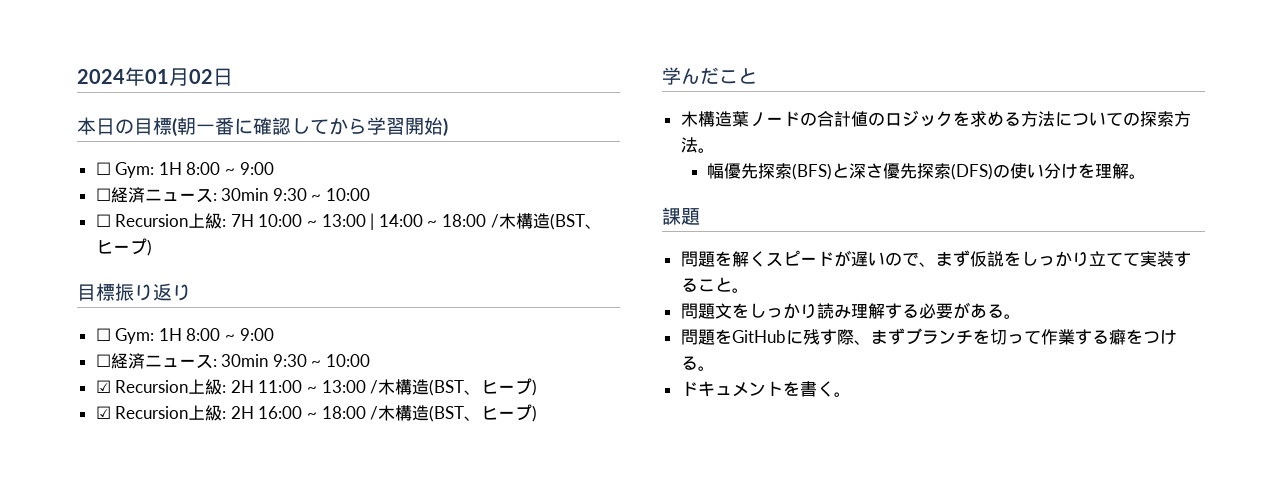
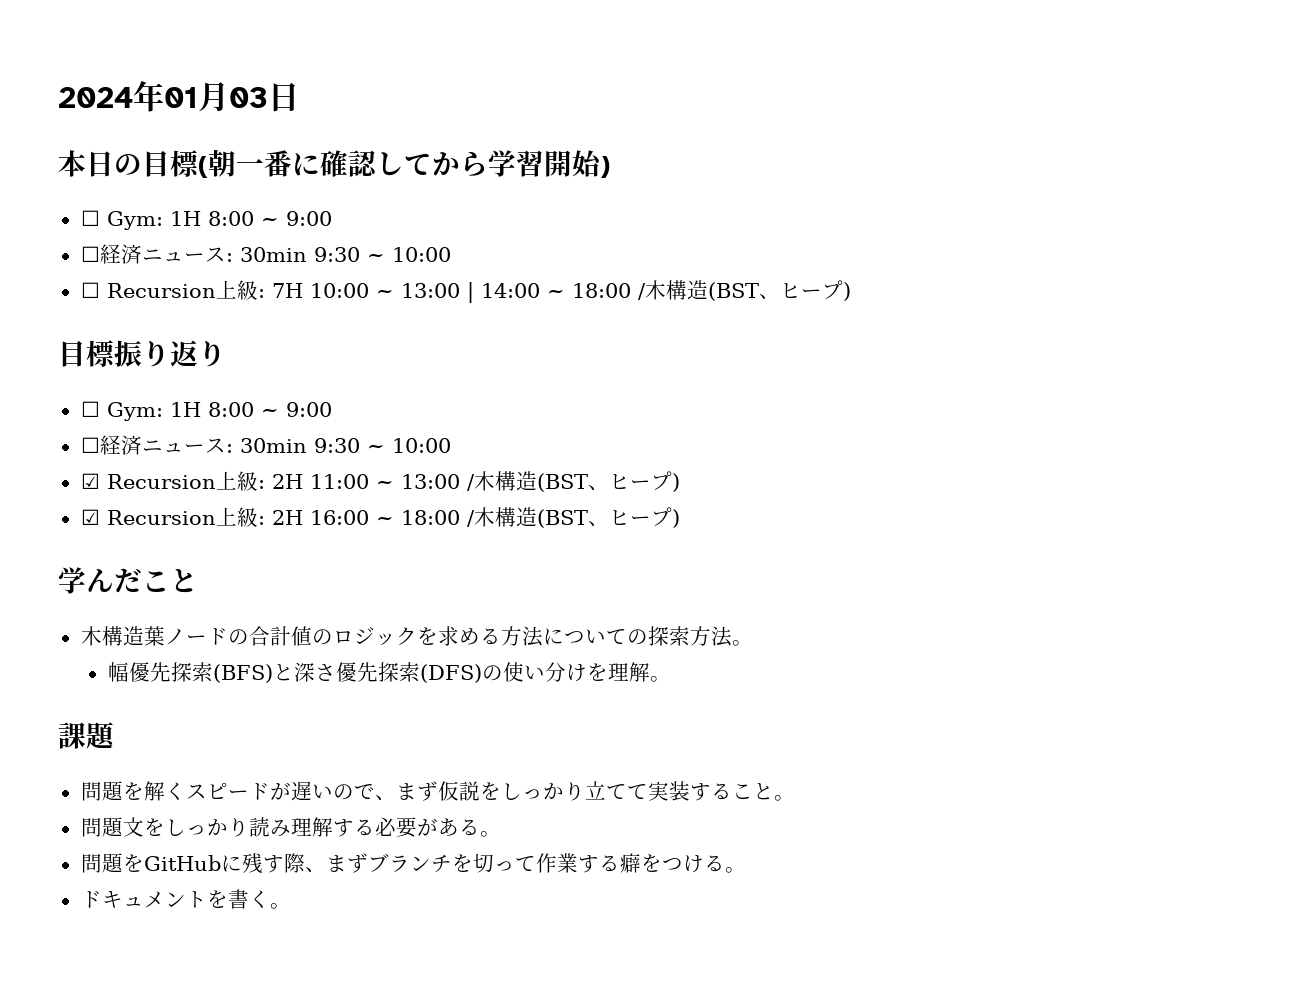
- 2024年01月02日
+ 2024年01月03日

